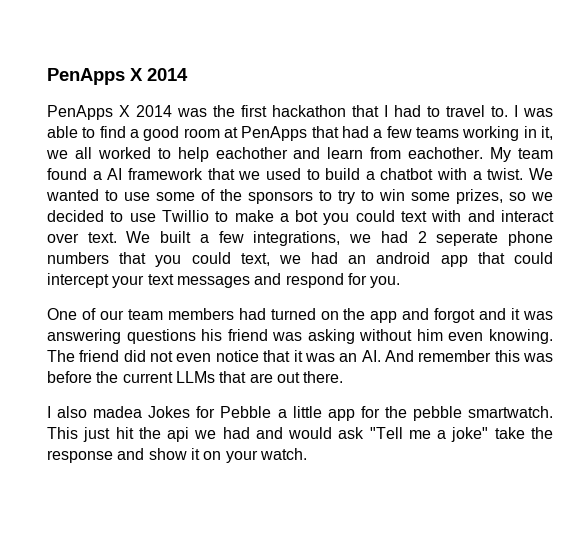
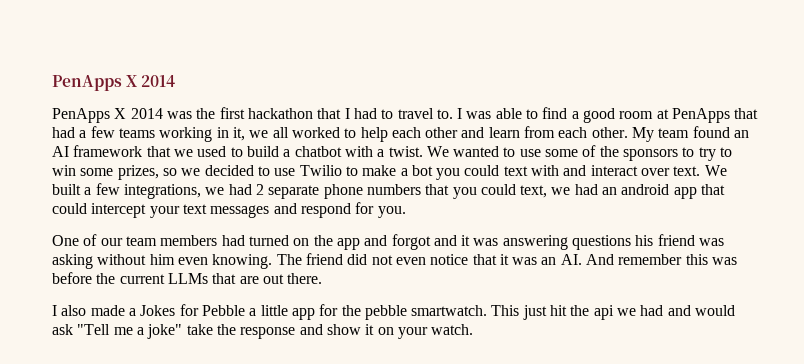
- I was able to find a good room at PenApps that had a few teams working in it, we all worked to help eachother and learn from eachother.
+ I was able to find a good room at PenApps that had a few teams working in it, we all worked to help each other and learn from each other.
- My team found a AI framework that we used to build a chatbot with a twist.
+ My team found an AI framework that we used to build a chatbot with a twist.
- We wanted to use some of the sponsors to try to win some prizes, so we decided to use Twillio to make a bot you could text with and interact over text.
+ We wanted to use some of the sponsors to try to win some prizes, so we decided to use Twilio to make a bot you could text with and interact over text.
- We built a few integrations, we had 2 seperate phone numbers that you could text, we had an android app that could intercept your text messages and respond for you.
+ We built a few integrations, we had 2 separate phone numbers that you could text, we had an android app that could intercept your text messages and respond for you.
- I also madea Jokes for Pebble a little app for the pebble smartwatch.
+ I also made a Jokes for Pebble a little app for the pebble smartwatch.

